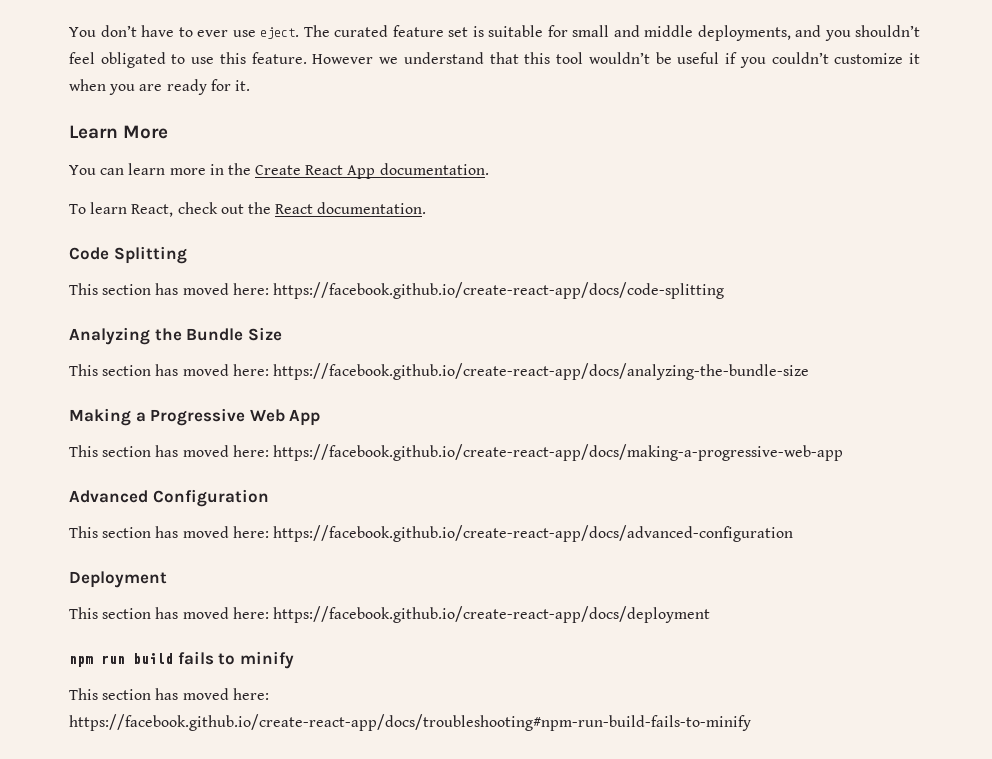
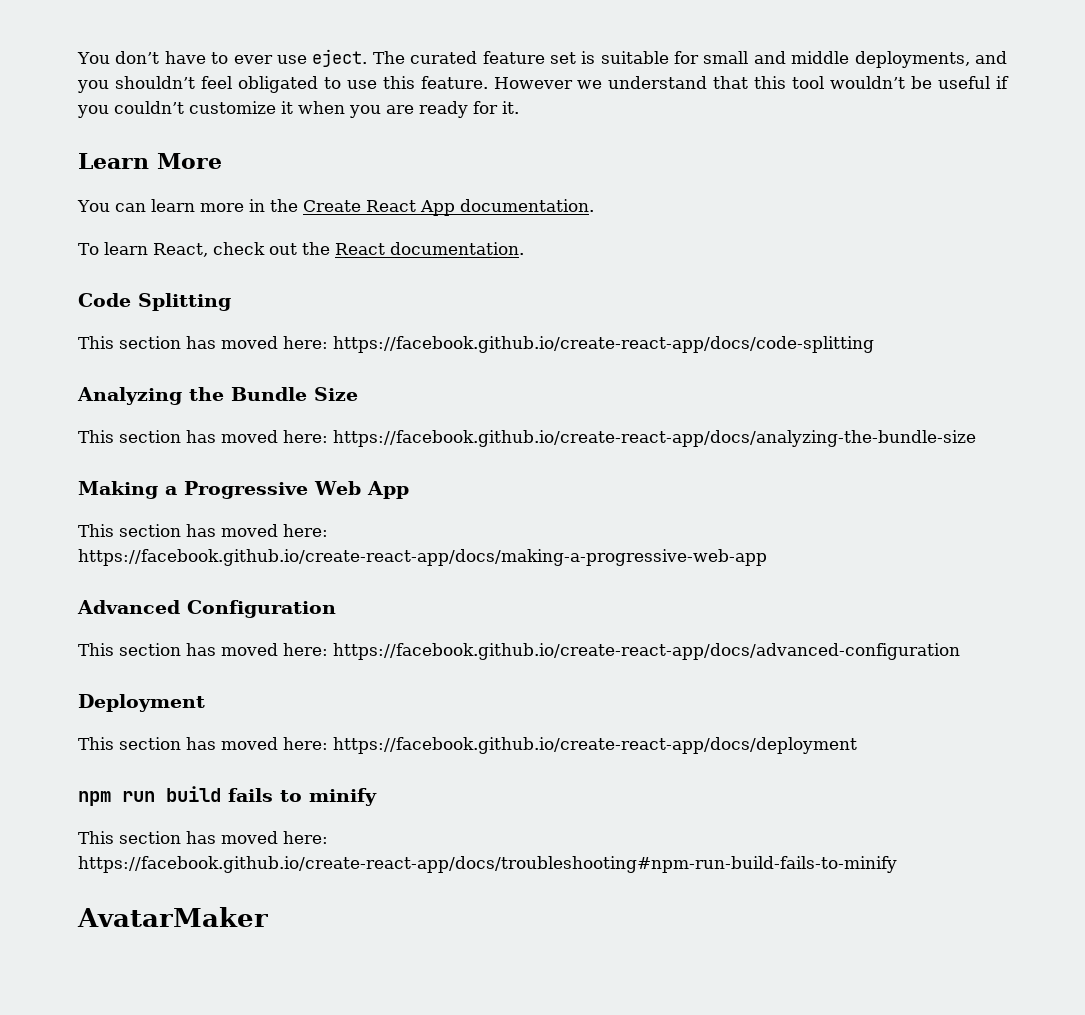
+ AvatarMaker

